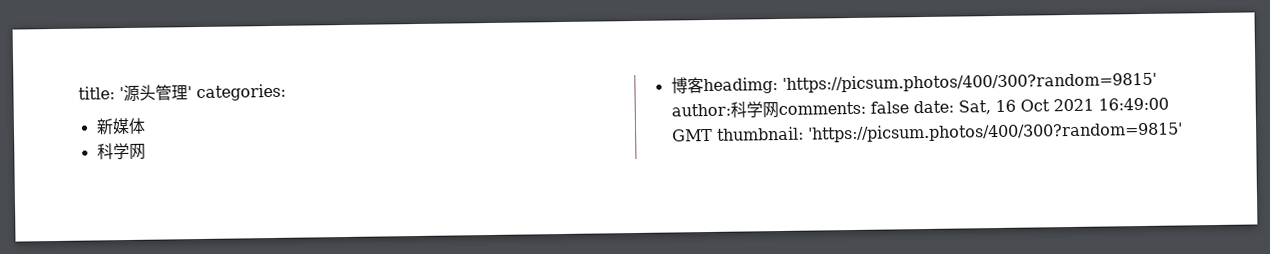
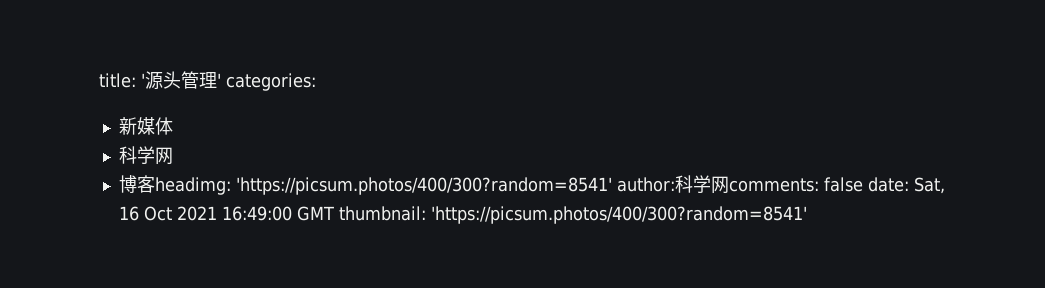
- 博客headimg: 'https://picsum.photos/400/300?random=9815' author:科学网comments: false date: Sat, 16 Oct 2021 16:49:00 GMT thumbnail: 'https://picsum.photos/400/300?random=9815'
+ 博客headimg: 'https://picsum.photos/400/300?random=8541' author:科学网comments: false date: Sat, 16 Oct 2021 16:49:00 GMT thumbnail: 'https://picsum.photos/400/300?random=8541'

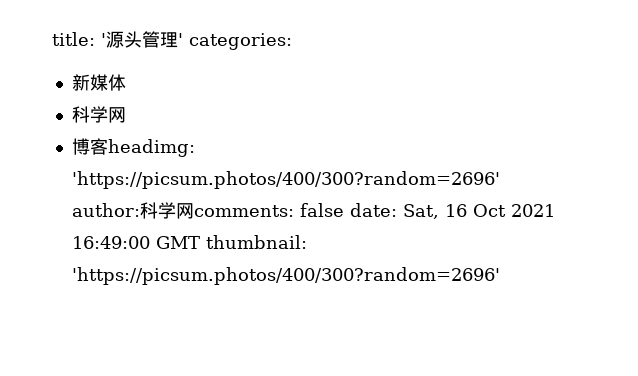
- 博客headimg: 'https://picsum.photos/400/300?random=8541' author:科学网comments: false date: Sat, 16 Oct 2021 16:49:00 GMT thumbnail: 'https://picsum.photos/400/300?random=8541'
+ 博客headimg: 'https://picsum.photos/400/300?random=2696' author:科学网comments: false date: Sat, 16 Oct 2021 16:49:00 GMT thumbnail: 'https://picsum.photos/400/300?random=2696'

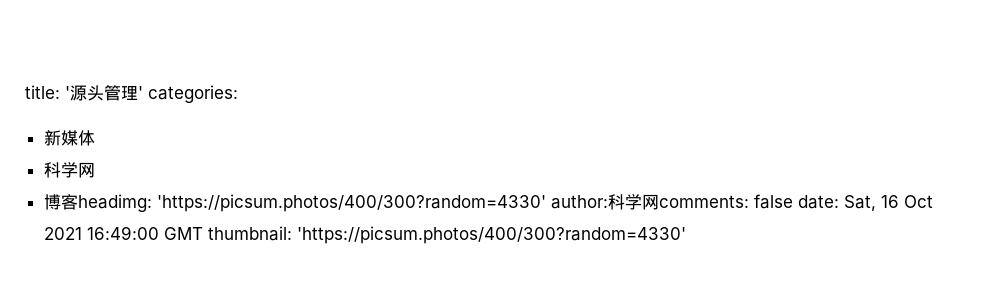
- 博客headimg: 'https://picsum.photos/400/300?random=2696' author:科学网comments: false date: Sat, 16 Oct 2021 16:49:00 GMT thumbnail: 'https://picsum.photos/400/300?random=2696'
+ 博客headimg: 'https://picsum.photos/400/300?random=4330' author:科学网comments: false date: Sat, 16 Oct 2021 16:49:00 GMT thumbnail: 'https://picsum.photos/400/300?random=4330'

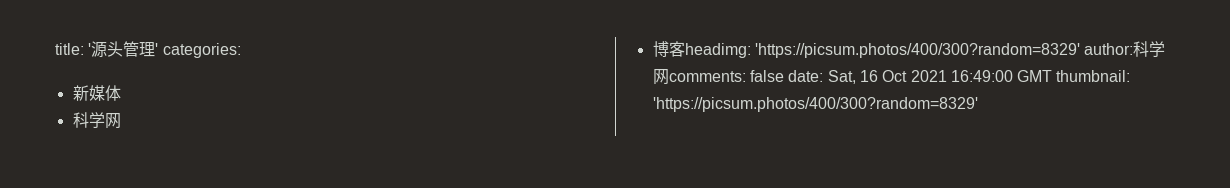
- 博客headimg: 'https://picsum.photos/400/300?random=4330' author:科学网comments: false date: Sat, 16 Oct 2021 16:49:00 GMT thumbnail: 'https://picsum.photos/400/300?random=4330'
+ 博客headimg: 'https://picsum.photos/400/300?random=8329' author:科学网comments: false date: Sat, 16 Oct 2021 16:49:00 GMT thumbnail: 'https://picsum.photos/400/300?random=8329'

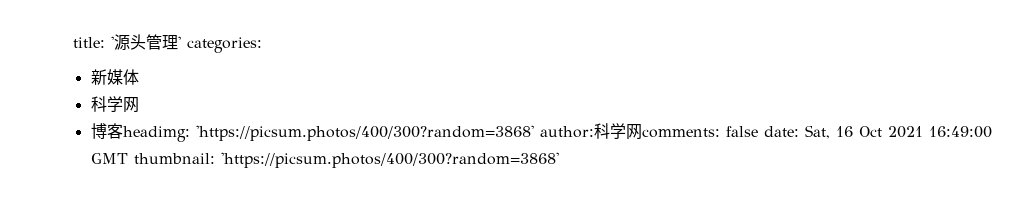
- 博客headimg: 'https://picsum.photos/400/300?random=8329' author:科学网comments: false date: Sat, 16 Oct 2021 16:49:00 GMT thumbnail: 'https://picsum.photos/400/300?random=8329'
+ 博客headimg: 'https://picsum.photos/400/300?random=3868' author:科学网comments: false date: Sat, 16 Oct 2021 16:49:00 GMT thumbnail: 'https://picsum.photos/400/300?random=3868'

